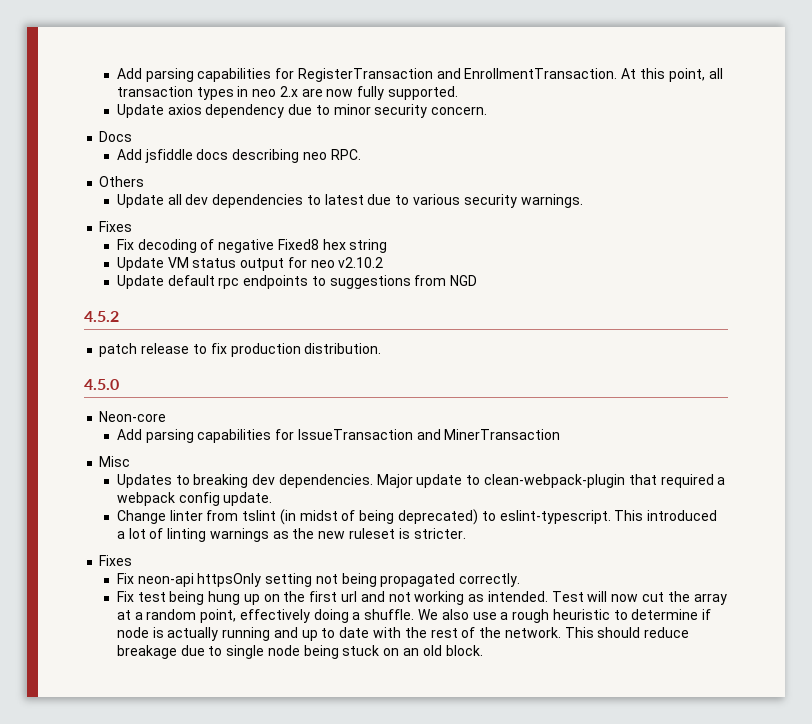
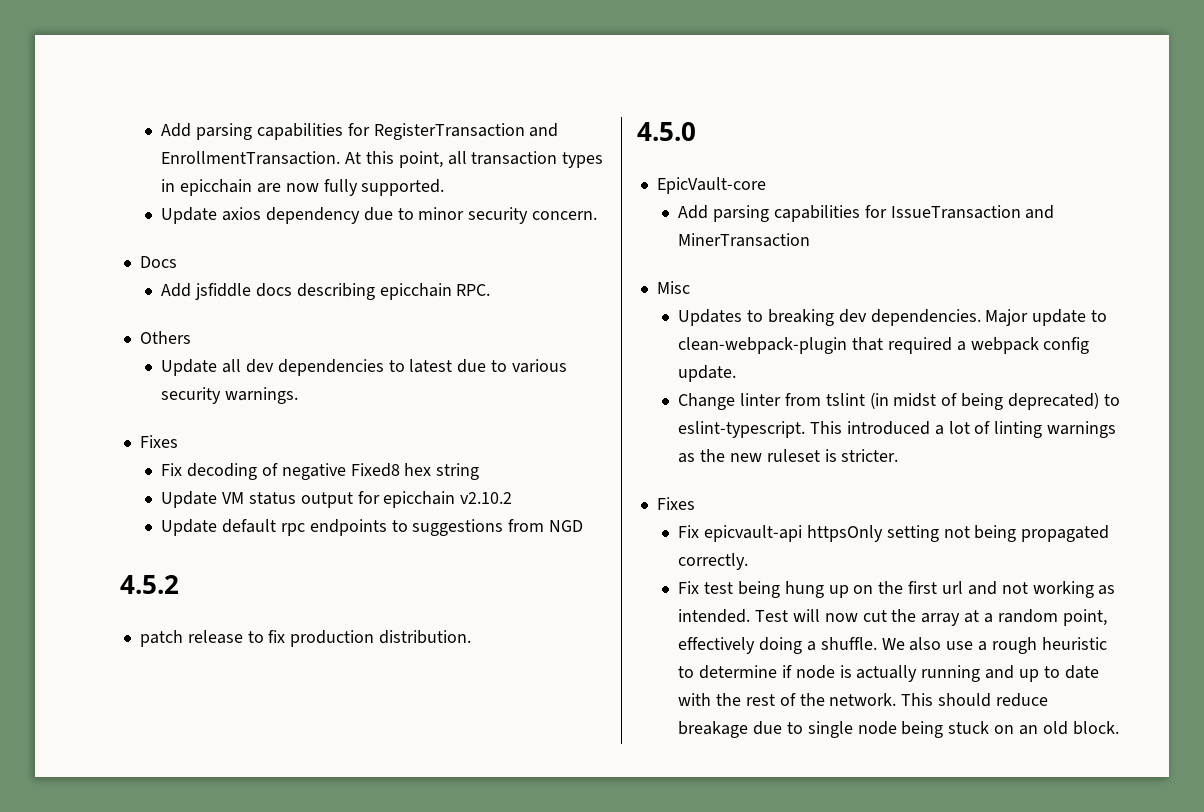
- At this point, all transaction types in neo 2.x are now fully supported.
+ At this point, all transaction types in epicchain are now fully supported.
- Add jsfiddle docs describing neo RPC.
+ Add jsfiddle docs describing epicchain RPC.
- Update VM status output for neo v2.10.2
+ Update VM status output for epicchain v2.10.2
- Neon-core
+ EpicVault-core
- Fix neon-api httpsOnly setting not being propagated correctly.
+ Fix epicvault-api httpsOnly setting not being propagated correctly.

